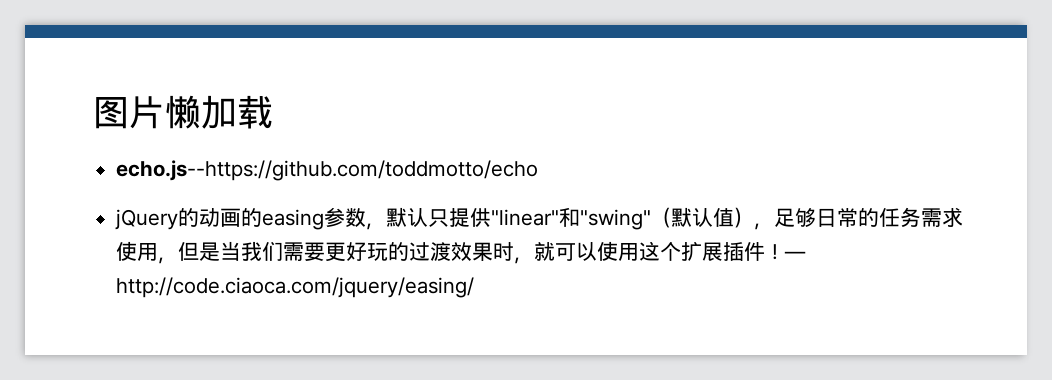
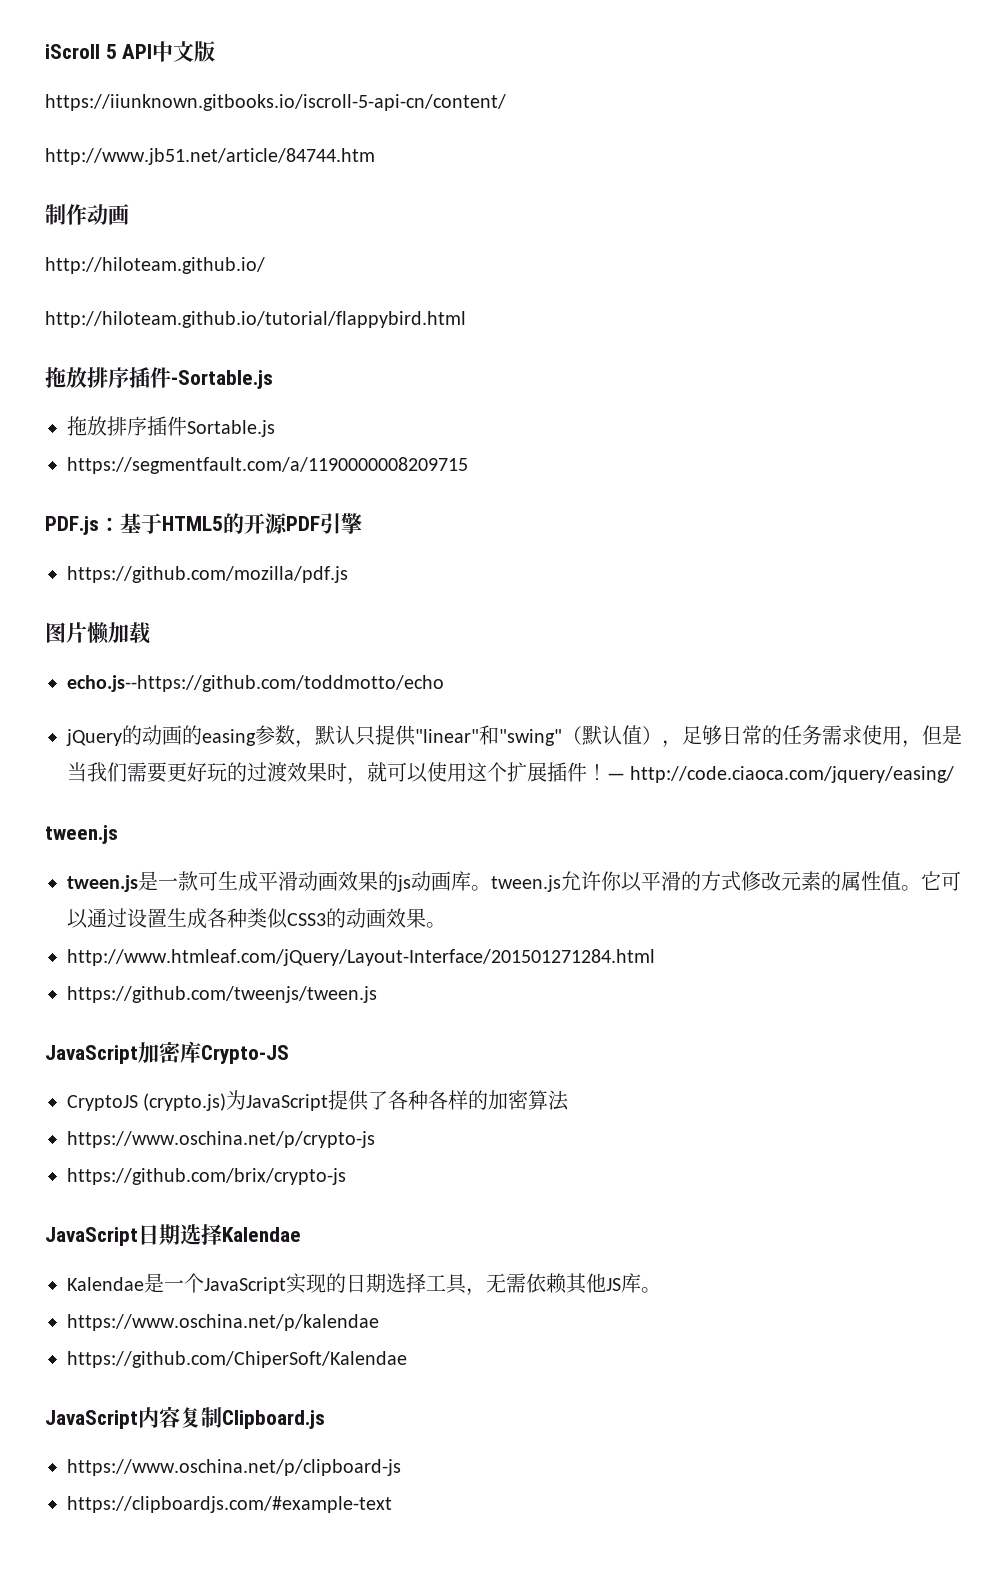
+ iScroll 5 API中文版
+ https://iiunknown.gitbooks.io/iscroll-5-api-cn/content/
+ http://www.jb51.net/article/84744.htm
+ 制作动画
+ http://hiloteam.github.io/
+ http://hiloteam.github.io/tutorial/flappybird.html
+ 拖放排序插件-Sortable.js
+ 拖放排序插件Sortable.js
+ https://segmentfault.com/a/1190000008209715
+ PDF.js：基于HTML5的开源PDF引擎
+ https://github.com/mozilla/pdf.js
  — http://code.ciaoca.com/jquery/easing/
+ tween.js
+ tween.js是一款可生成平滑动画效果的js动画库。tween.js允许你以平滑的方式修改元素的属性值。它可以通过设置生成各种类似CSS3的动画效果。
+ http://www.htmleaf.com/jQuery/Layout-Interface/201501271284.html
+ https://github.com/tweenjs/tween.js
+ JavaScript加密库Crypto-JS
+ CryptoJS (crypto.js)为JavaScript提供了各种各样的加密算法
+ https://www.oschina.net/p/crypto-js
+ https://github.com/brix/crypto-js
+ JavaScript日期选择Kalendae
+ Kalendae是一个JavaScript实现的日期选择工具，无需依赖其他JS库。
+ https://www.oschina.net/p/kalendae
+ https://github.com/ChiperSoft/Kalendae
+ JavaScript内容复制Clipboard.js
+ https://www.oschina.net/p/clipboard-js
+ https://clipboardjs.com/#example-text

